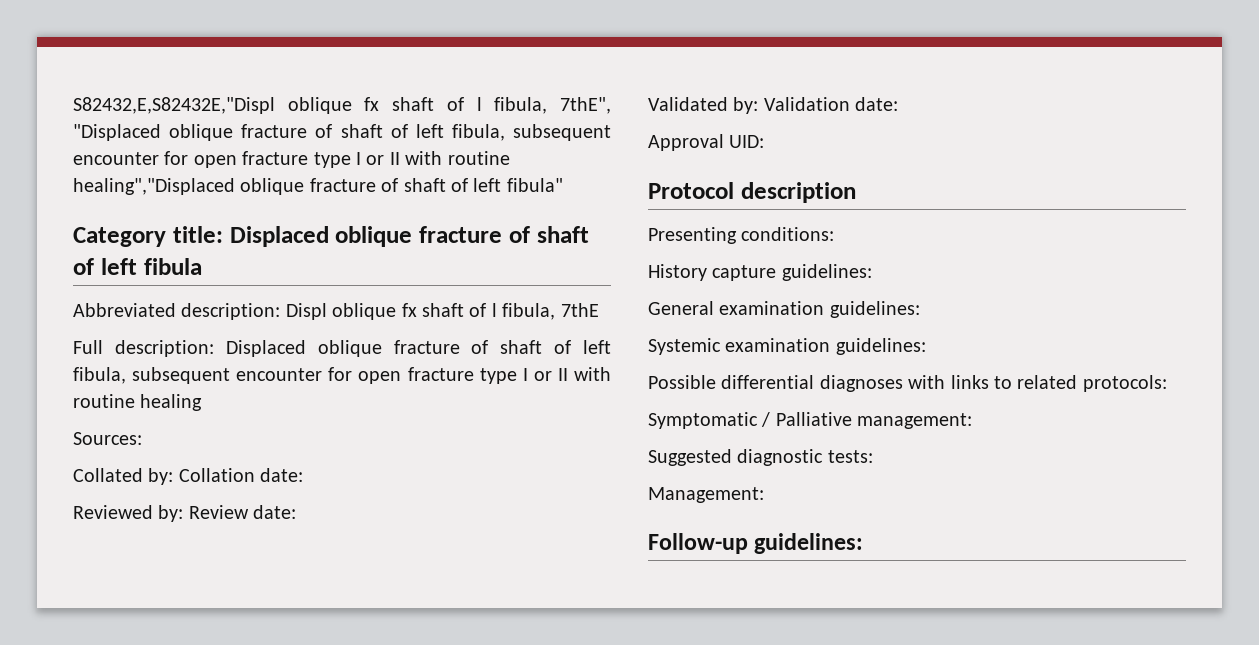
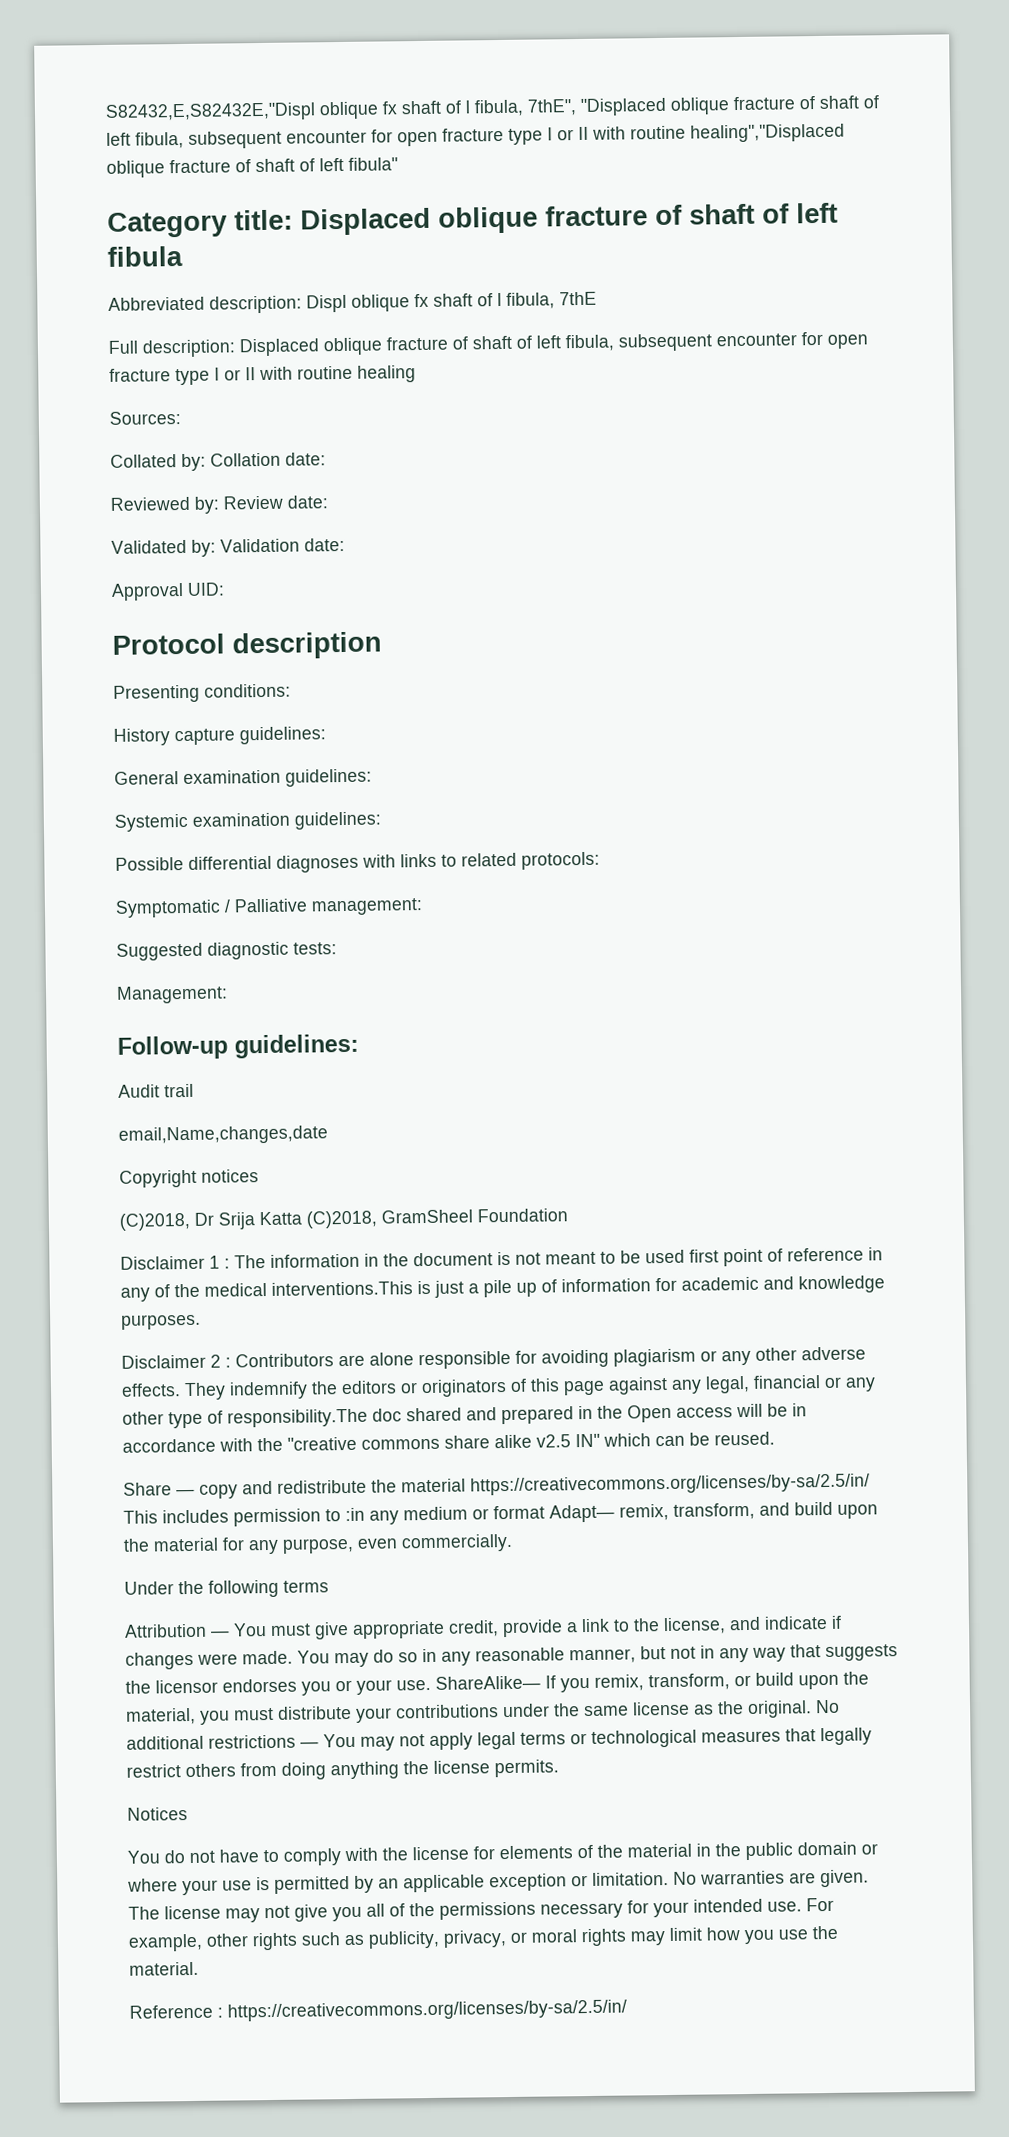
+ Audit trail
+ email,Name,changes,date
+ Copyright notices
+ (C)2018, Dr Srija Katta (C)2018, GramSheel Foundation
+ Disclaimer 1 : The information in the document is not meant to be used first point of reference in any of the medical interventions.This is just a pile up of information for academic and knowledge purposes.
+ Disclaimer 2 : Contributors are alone responsible for avoiding plagiarism or any other adverse effects. They indemnify the editors or originators of this page against any legal, financial or any other type of responsibility.The doc shared and prepared in the Open access will be in accordance with the "creative commons share alike v2.5 IN" which can be reused.
+ Share — copy and redistribute the material https://creativecommons.org/licenses/by-sa/2.5/in/ This includes permission to :in any medium or format Adapt— remix, transform, and build upon the material for any purpose, even commercially.
+ Under the following terms
+ Attribution — You must give appropriate credit, provide a link to the license, and indicate if changes were made. You may do so in any reasonable manner, but not in any way that suggests the licensor endorses you or your use. ShareAlike— If you remix, transform, or build upon the material, you must distribute your contributions under the same license as the original. No additional restrictions — You may not apply legal terms or technological measures that legally restrict others from doing anything the license permits.
+ Notices
+ You do not have to comply with the license for elements of the material in the public domain or where your use is permitted by an applicable exception or limitation. No warranties are given. The license may not give you all of the permissions necessary for your intended use. For example, other rights such as publicity, privacy, or moral rights may limit how you use the material.
+ Reference : https://creativecommons.org/licenses/by-sa/2.5/in/

